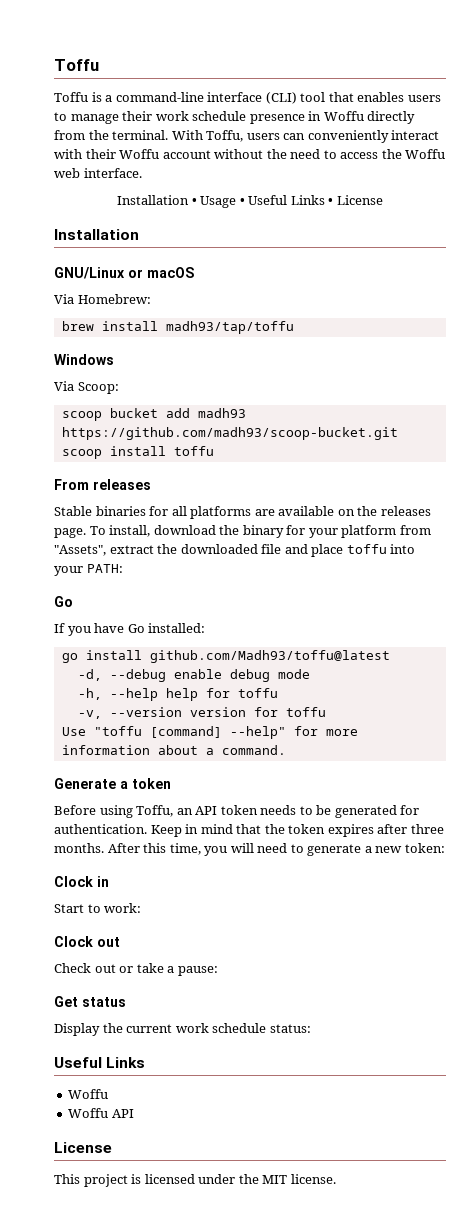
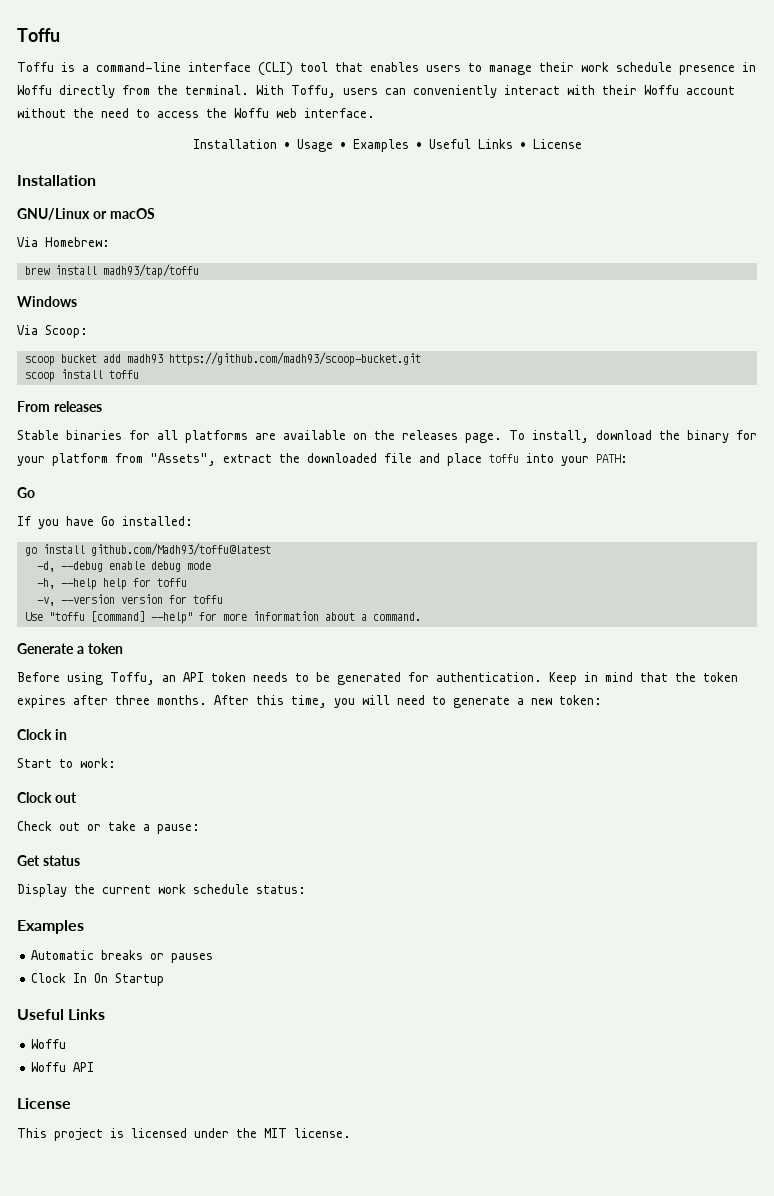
- Installation • Usage • Useful Links • License
+ Installation • Usage • Examples • Useful Links • License
  Display the current work schedule status:
+ Examples
+ Automatic breaks or pauses
+ Clock In On Startup

